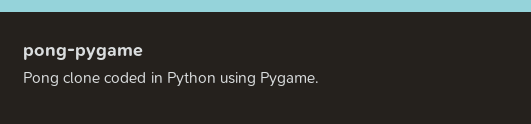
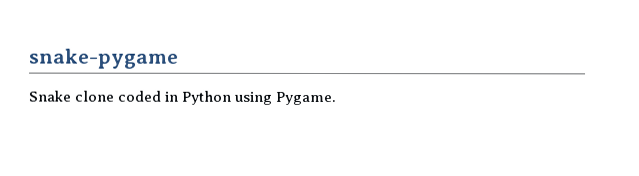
- pong-pygame
- Pong clone coded in Python using Pygame.
+ snake-pygame
+ Snake clone coded in Python using Pygame.

